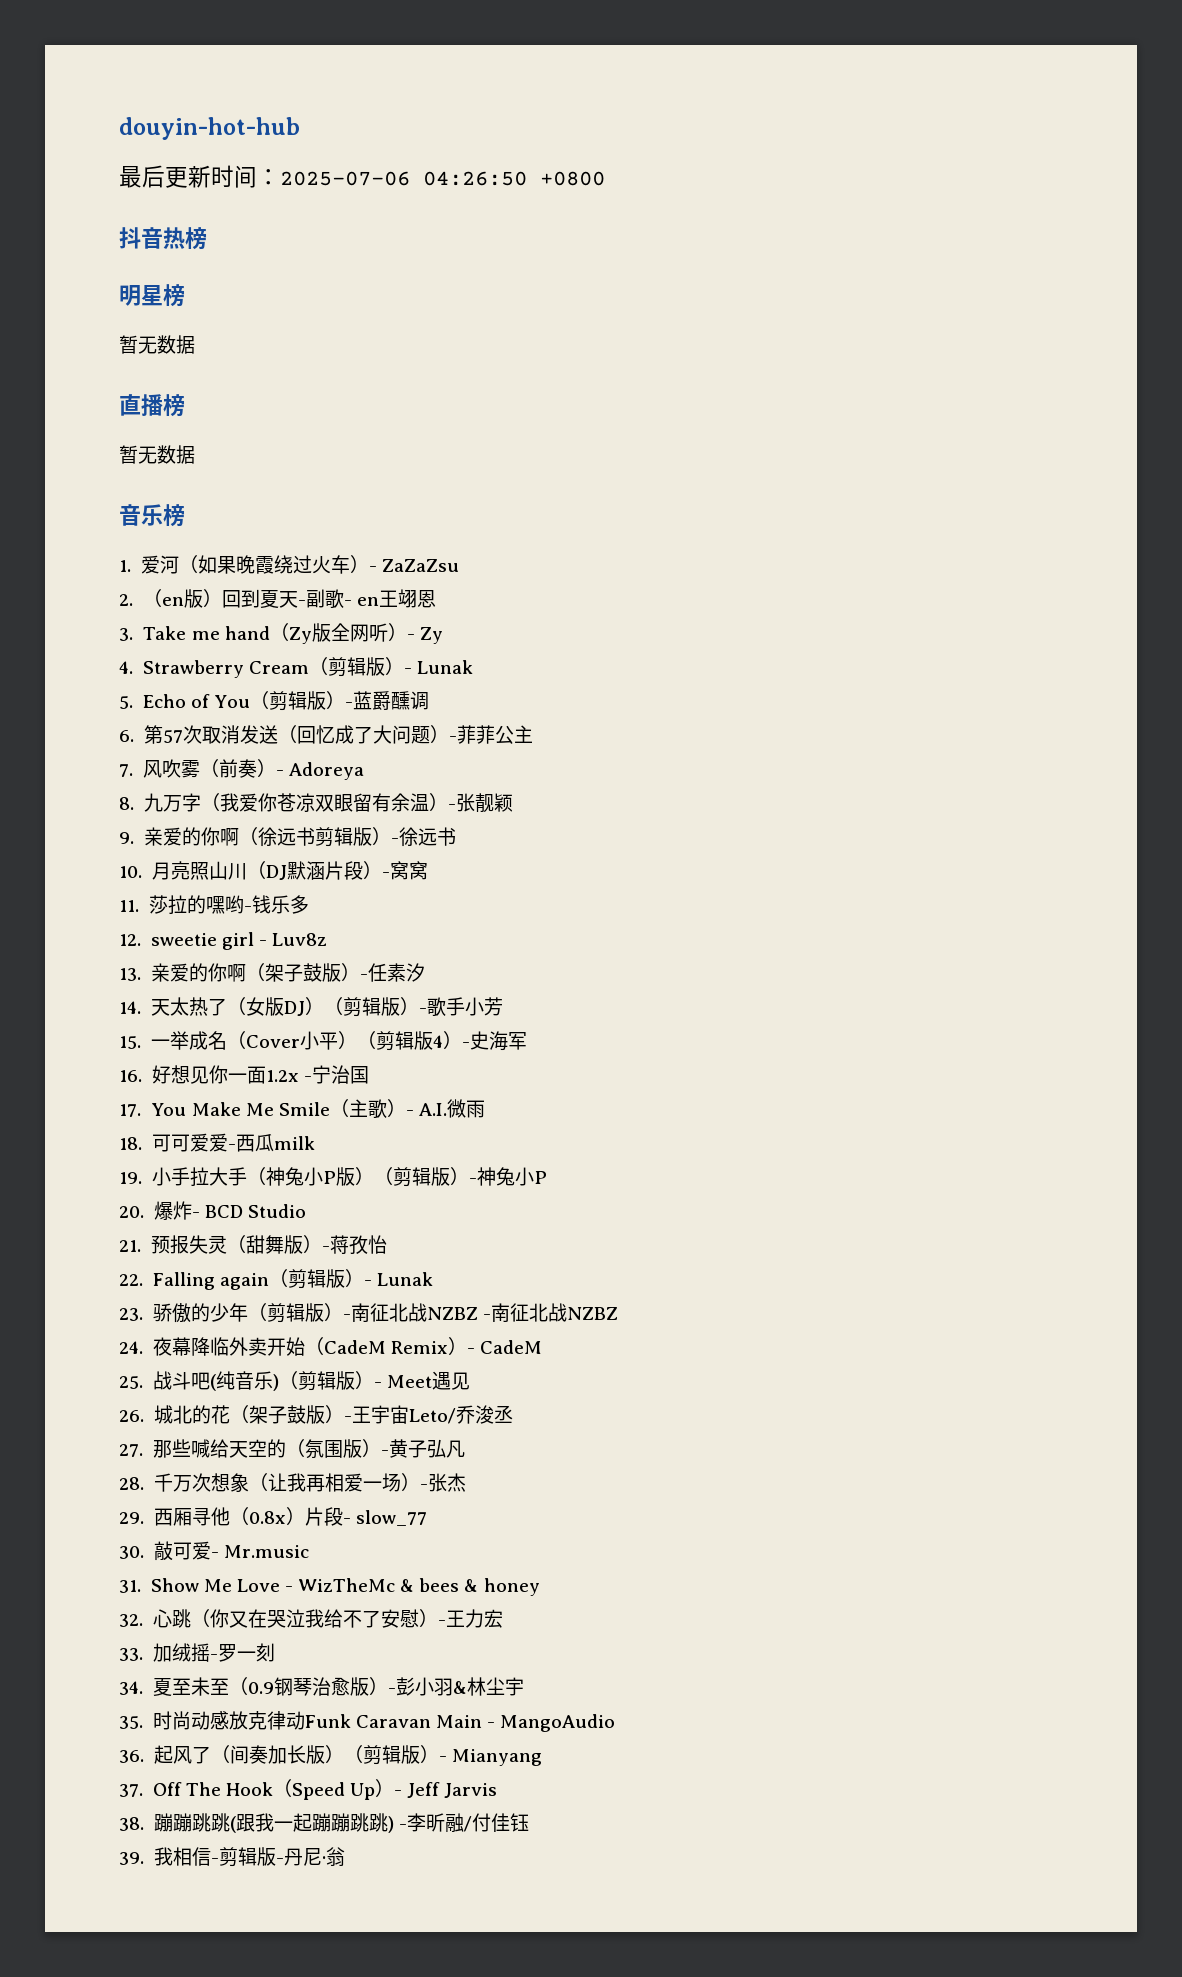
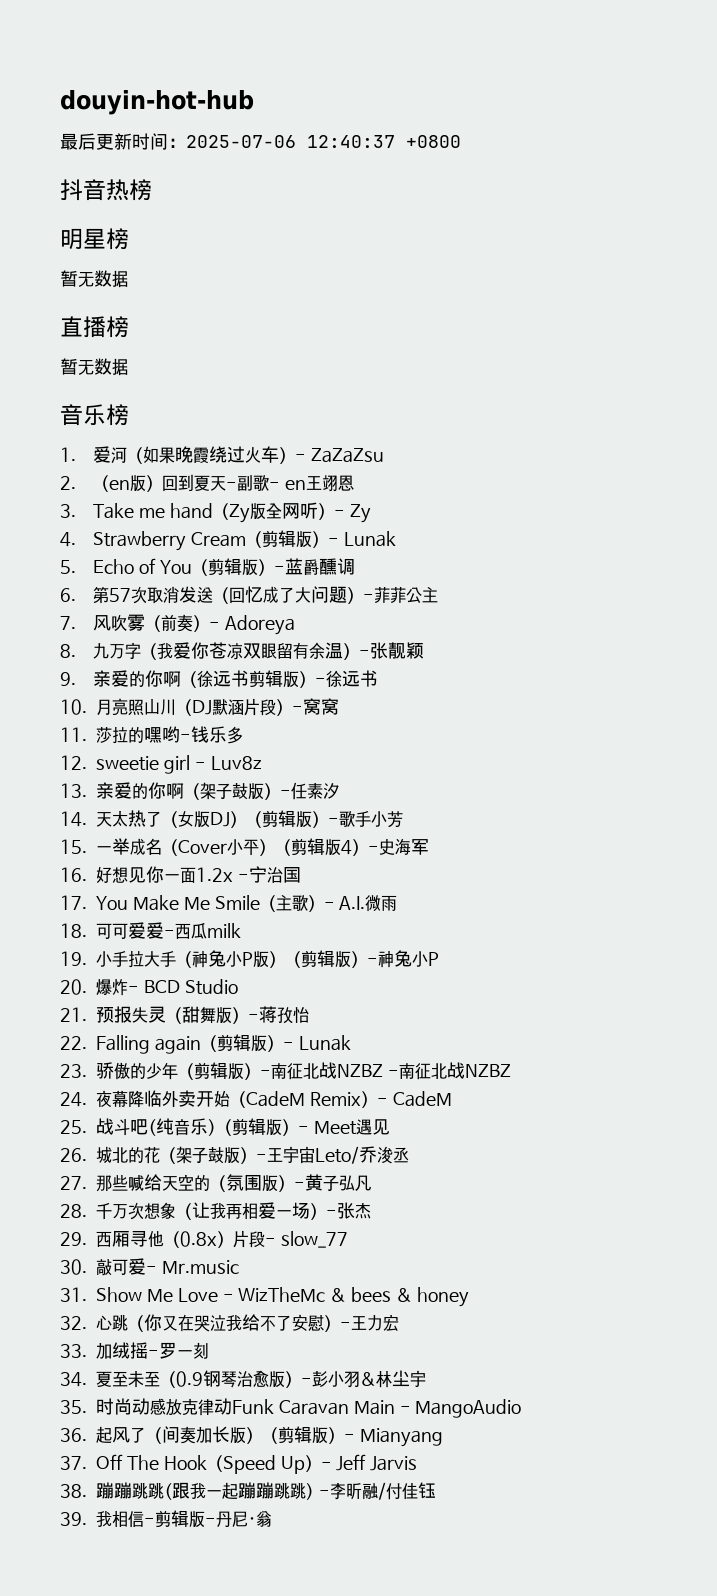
- 最后更新时间：2025-07-06 04:26:50 +0800
+ 最后更新时间：2025-07-06 12:40:37 +0800

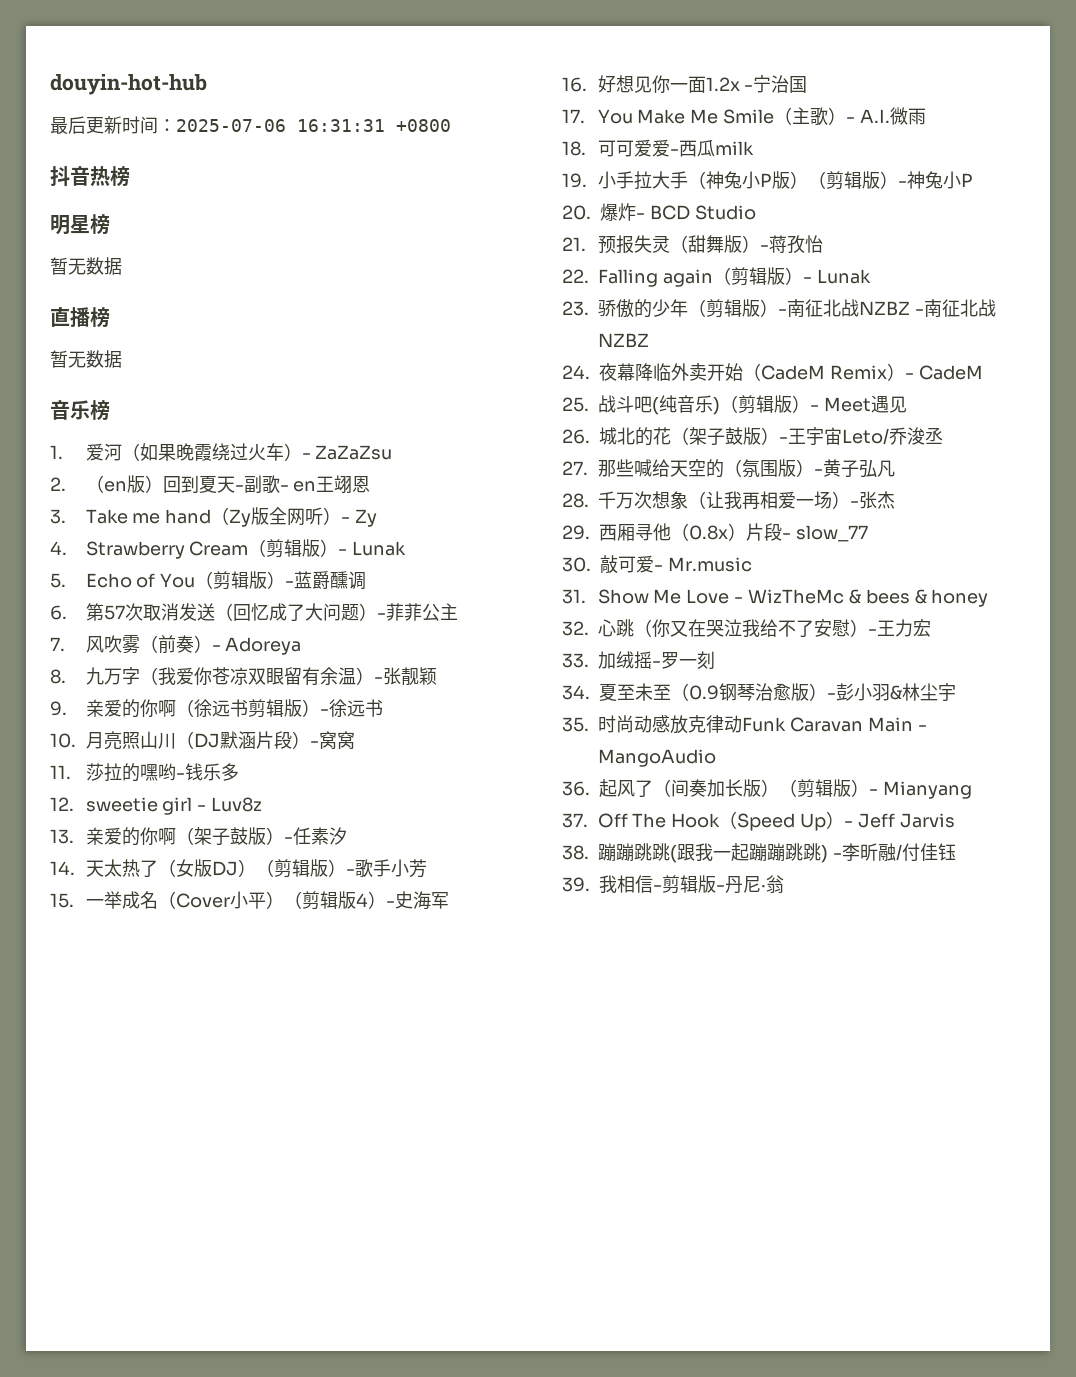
- 最后更新时间：2025-07-06 12:40:37 +0800
+ 最后更新时间：2025-07-06 16:31:31 +0800

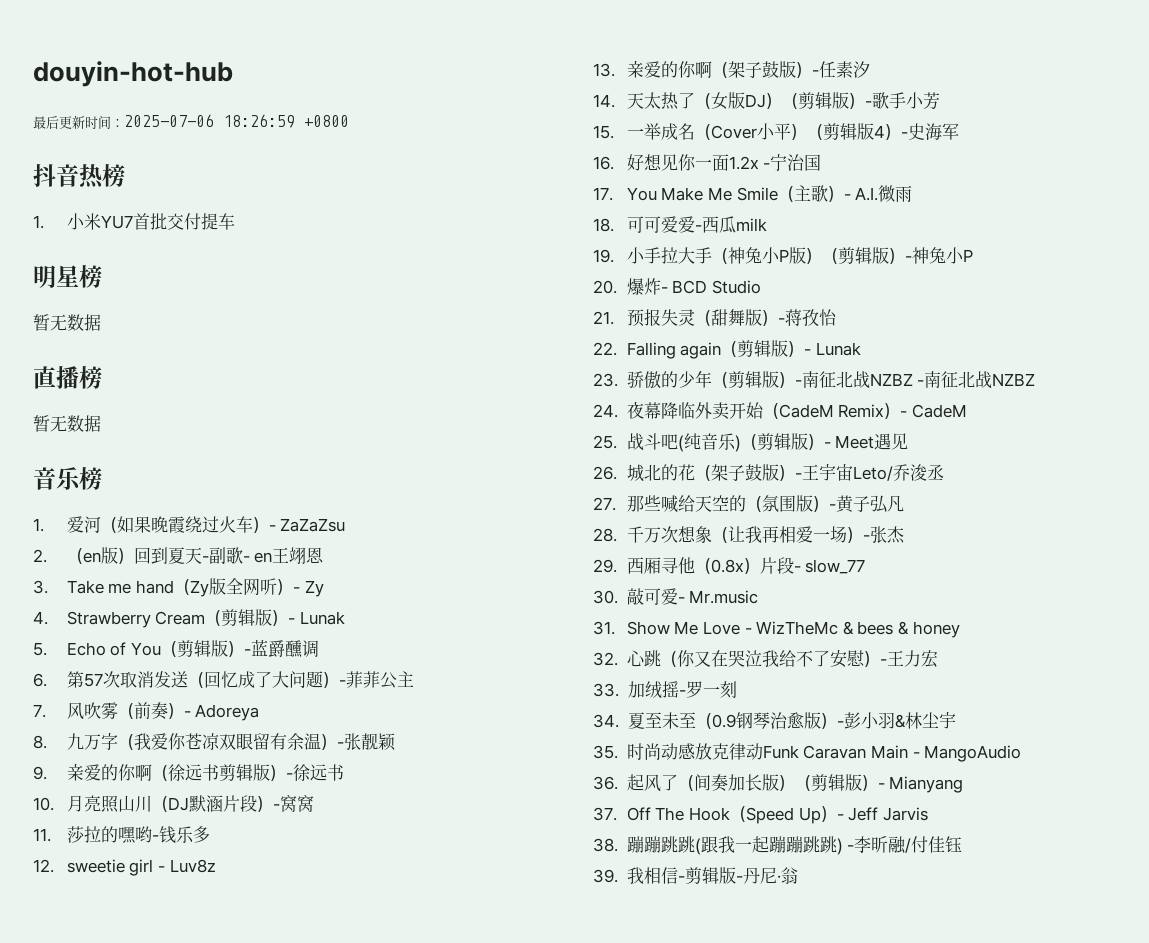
- 最后更新时间：2025-07-06 16:31:31 +0800
+ 最后更新时间：2025-07-06 18:26:59 +0800
+ 1.小米YU7首批交付提车

